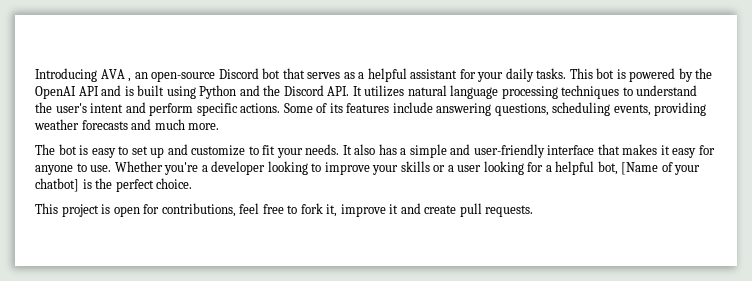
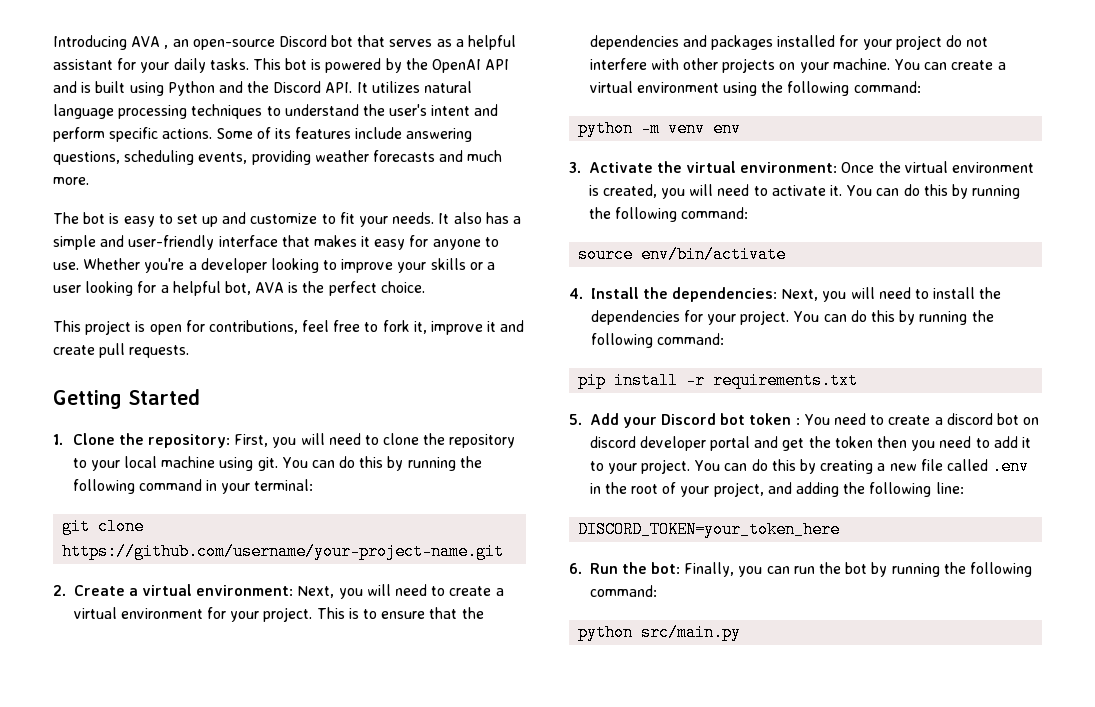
- Whether you're a developer looking to improve your skills or a user looking for a helpful bot, [Name of your chatbot] is the perfect choice.
+ Whether you're a developer looking to improve your skills or a user looking for a helpful bot, AVA is the perfect choice.
+ Getting Started
+ 1. Clone the repository: First, you will need to clone the repository to your local machine using git. You can do this by running the following command in your terminal:
+ git clone https://github.com/username/your-project-name.git
+ 2. Create a virtual environment: Next, you will need to create a virtual environment for your project. This is to ensure that the dependencies and packages installed for your project do not interfere with other projects on your machine. You can create a virtual environment using the following command:
+ python -m venv env
+ 3. Activate the virtual environment: Once the virtual environment is created, you will need to activate it. You can do this by running the following command:
+ source env/bin/activate
+ 4. Install the dependencies: Next, you will need to install the dependencies for your project. You can do this by running the following command:
+ pip install -r requirements.txt
+ 5. Add your Discord bot token : You need to create a discord bot on discord developer portal and get the token then you need to add it to your project. You can do this by creating a new file called .env in the root of your project, and adding the following line:
+ DISCORD_TOKEN=your_token_here
+ 6. Run the bot: Finally, you can run the bot by running the following command:
+ python src/main.py

